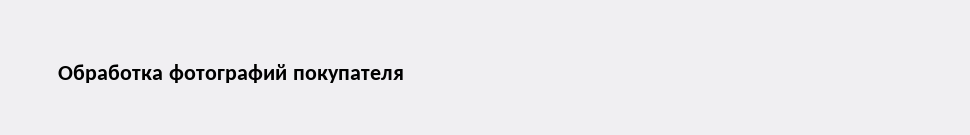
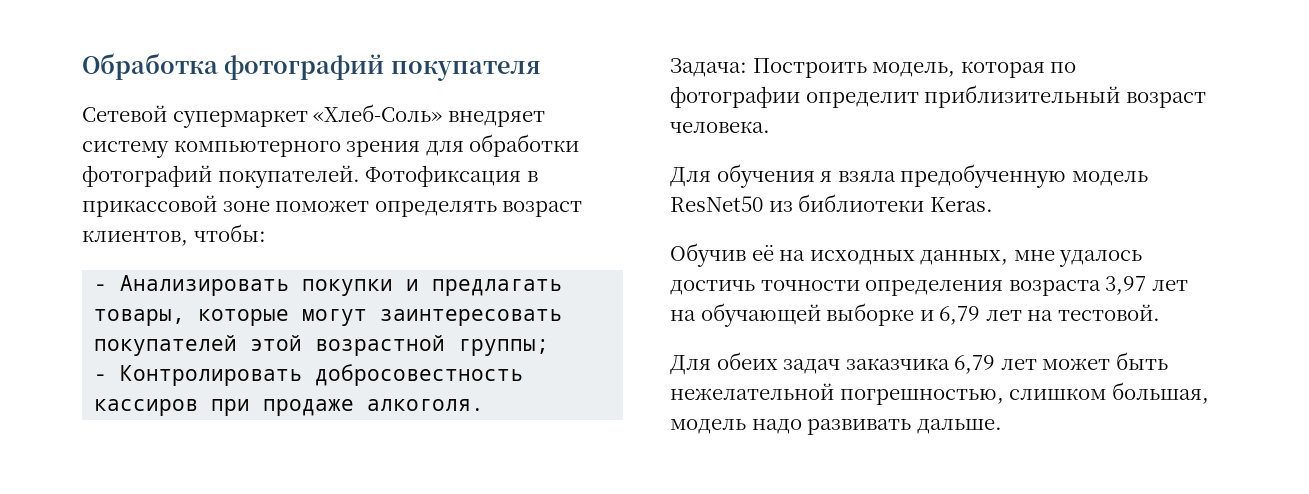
+ Сетевой супермаркет «Хлеб-Соль» внедряет систему компьютерного зрения для обработки фотографий покупателей. Фотофиксация в прикассовой зоне поможет определять возраст клиентов, чтобы:
+ - Анализировать покупки и предлагать товары, которые могут заинтересовать покупателей этой возрастной группы;
+ - Контролировать добросовестность кассиров при продаже алкоголя.
+ Задача: Построить модель, которая по фотографии определит приблизительный возраст человека.
+ Для обучения я взяла предобученную модель ResNet50 из библиотеки Keras.
+ Обучив её на исходных данных, мне удалось достичь точности определения возраста 3,97 лет на обучающей выборке и 6,79 лет на тестовой.
+ Для обеих задач заказчика 6,79 лет может быть нежелательной погрешностью, слишком большая, модель надо развивать дальше.

